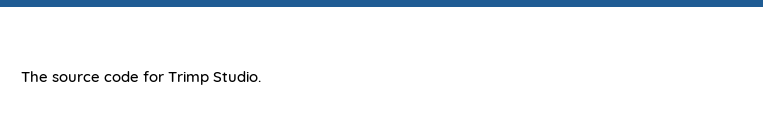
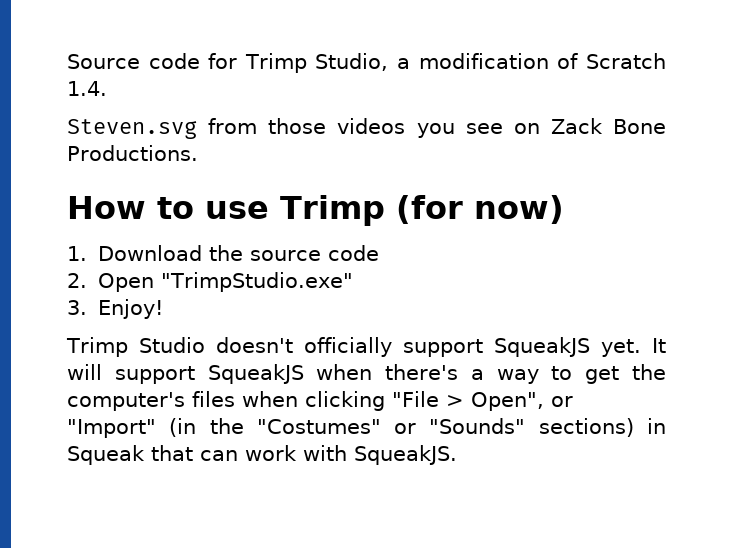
- The source code for Trimp Studio.
+ Source code for Trimp Studio, a modification of Scratch 1.4.
+ Steven.svg from those videos you see on Zack Bone Productions.
+ How to use Trimp (for now)
+ 1. Download the source code
+ 2. Open "TrimpStudio.exe"
+ 3. Enjoy!
+ Trimp Studio doesn't officially support SqueakJS yet. It will support SqueakJS when there's a way to get the computer's files when clicking "File > Open", or "Import" (in the "Costumes" or "Sounds" sections) in Squeak that can work with SqueakJS.

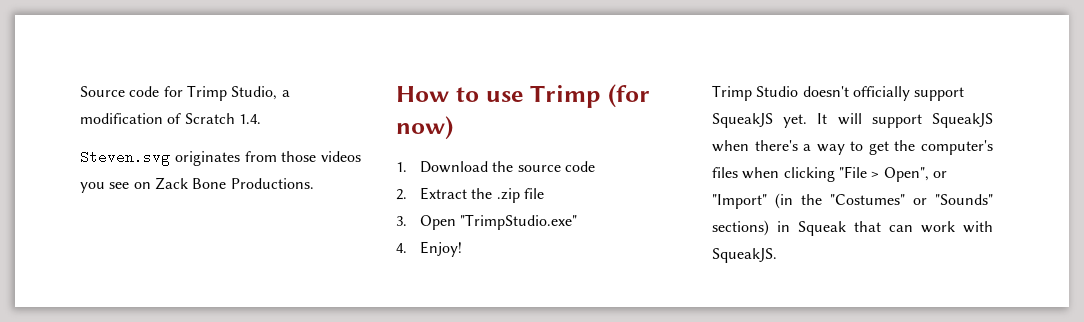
- Steven.svg from those videos you see on Zack Bone Productions.
+ Steven.svg originates from those videos you see on Zack Bone Productions.
- 2. Open "TrimpStudio.exe"
+ 2. Extract the .zip file
+ 3. Open "TrimpStudio.exe"
- 3. Enjoy!
+ 4. Enjoy!

